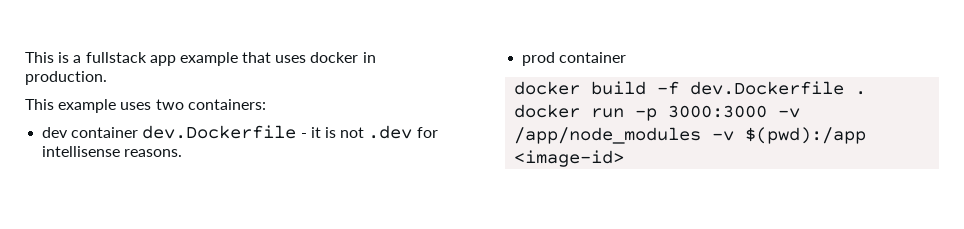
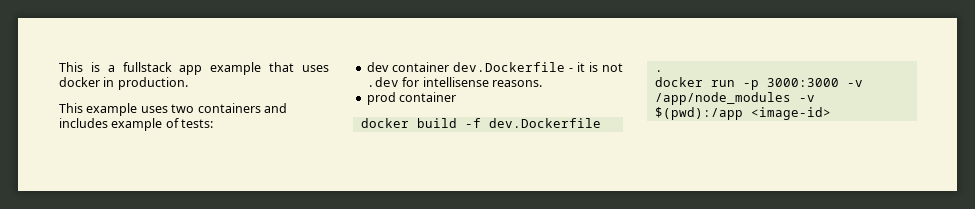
- This example uses two containers:
+ This example uses two containers and includes example of tests:

